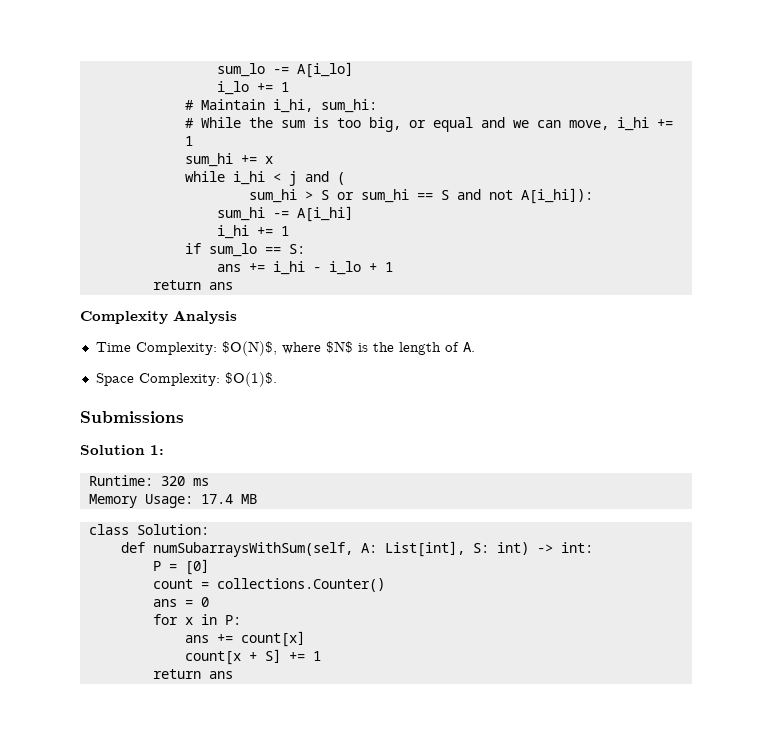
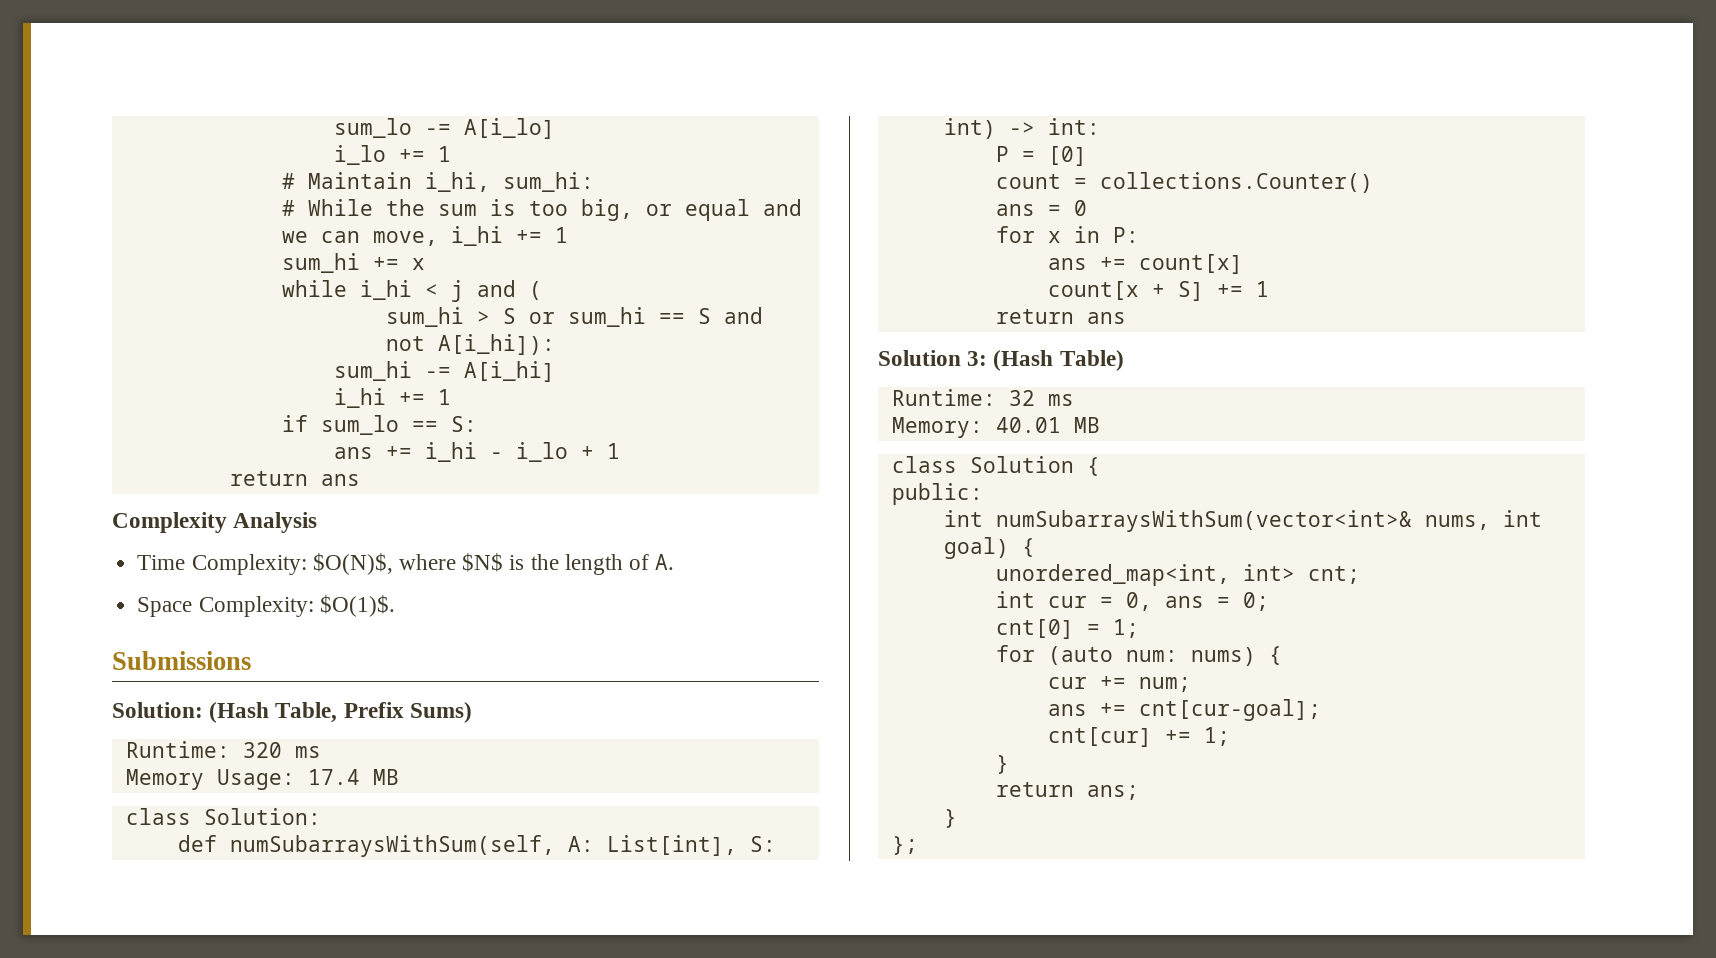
- Solution 1:
+ Solution: (Hash Table, Prefix Sums)
+ Solution 3: (Hash Table)
+ Runtime: 32 ms
+ Memory: 40.01 MB
+ class Solution {
+ public:
+ int numSubarraysWithSum(vector<int>& nums, int goal) {
+ unordered_map<int, int> cnt;
+ int cur = 0, ans = 0;
+ cnt[0] = 1;
+ for (auto num: nums) {
+ cur += num;
+ ans += cnt[cur-goal];
+ cnt[cur] += 1;
+ }
+ return ans;
+ }
+ };

